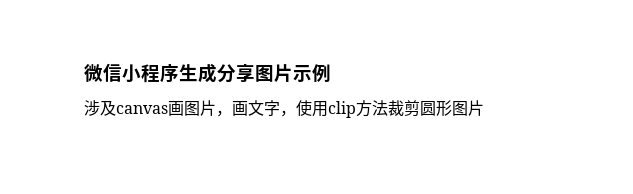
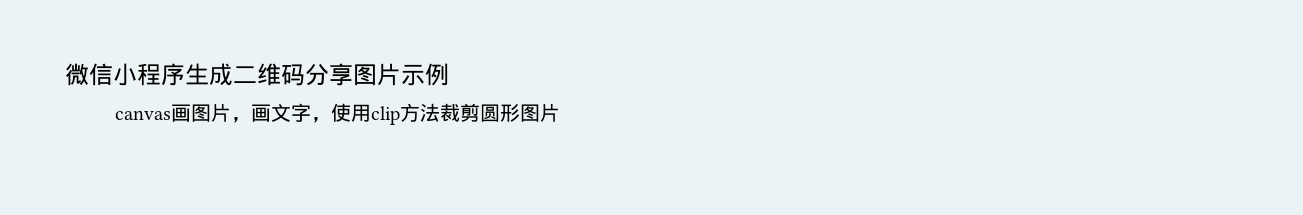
- 微信小程序生成分享图片示例
+ 微信小程序生成二维码分享图片示例
- 涉及canvas画图片，画文字，使用clip方法裁剪圆形图片
+ canvas画图片，画文字，使用clip方法裁剪圆形图片

